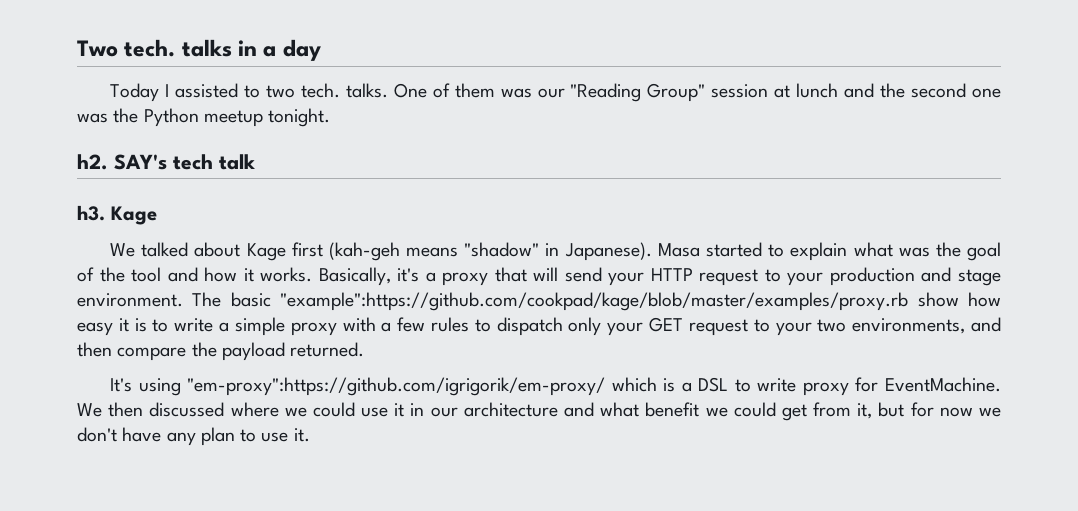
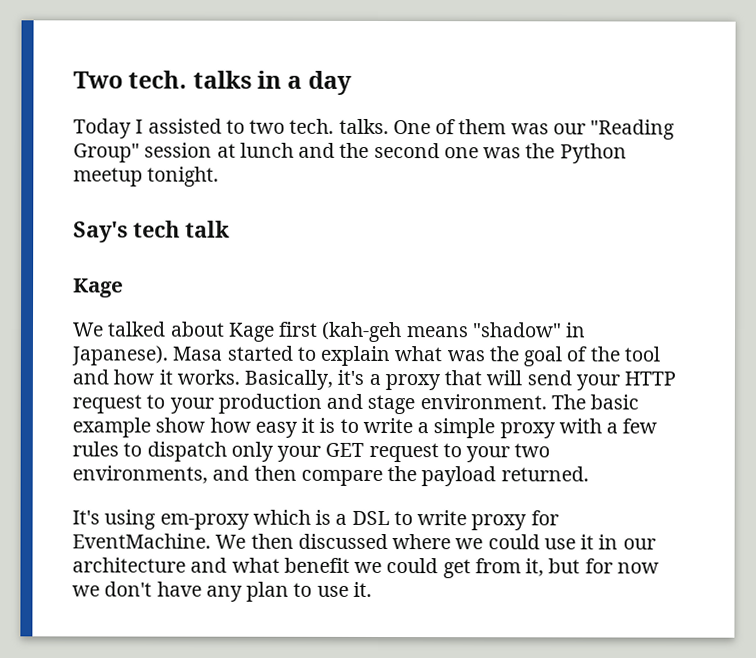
- h2. SAY's tech talk
+ Say's tech talk
- h3.
- The basic "example":https://github.com/cookpad/kage/blob/master/examples/proxy.rb show how easy it is to write a simple proxy with a few rules to dispatch only your GET request to your two environments, and then compare the payload returned.
+ The basic example show how easy it is to write a simple proxy with a few rules to dispatch only your GET request to your two environments, and then compare the payload returned.
- It's using "em-proxy":https://github.com/igrigorik/em-proxy/ which is a DSL to write proxy for EventMachine.
+ It's using em-proxy which is a DSL to write proxy for EventMachine.

